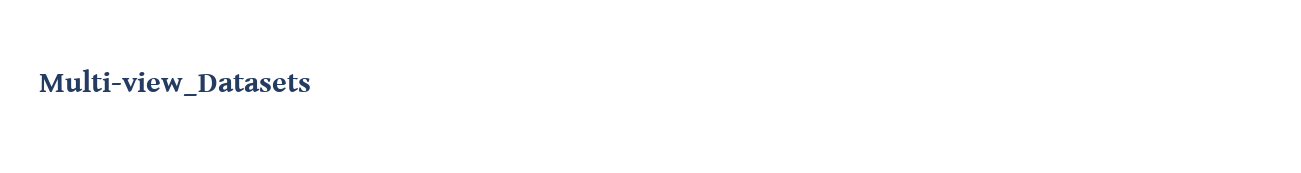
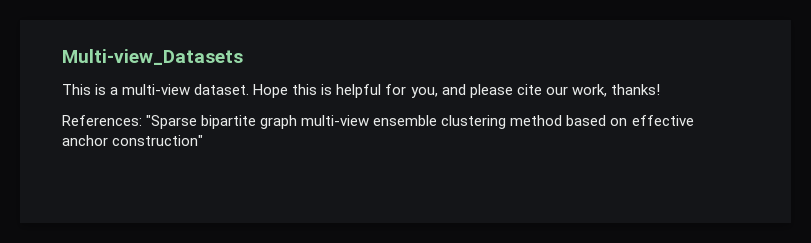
+ This is a multi-view dataset. Hope this is helpful for you, and please cite our work, thanks!
+ References: "Sparse bipartite graph multi-view ensemble clustering method based on effective anchor construction"

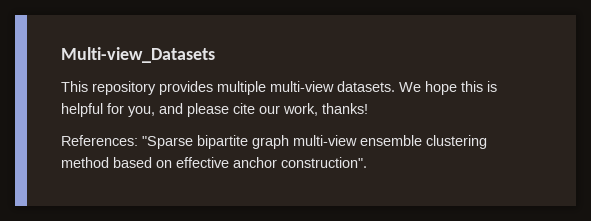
- This is a multi-view dataset. Hope this is helpful for you, and please cite our work, thanks!
+ This repository provides multiple multi-view datasets. We hope this is helpful for you, and please cite our work, thanks!
- References: "Sparse bipartite graph multi-view ensemble clustering method based on effective anchor construction"
+ References: "Sparse bipartite graph multi-view ensemble clustering method based on effective anchor construction".

